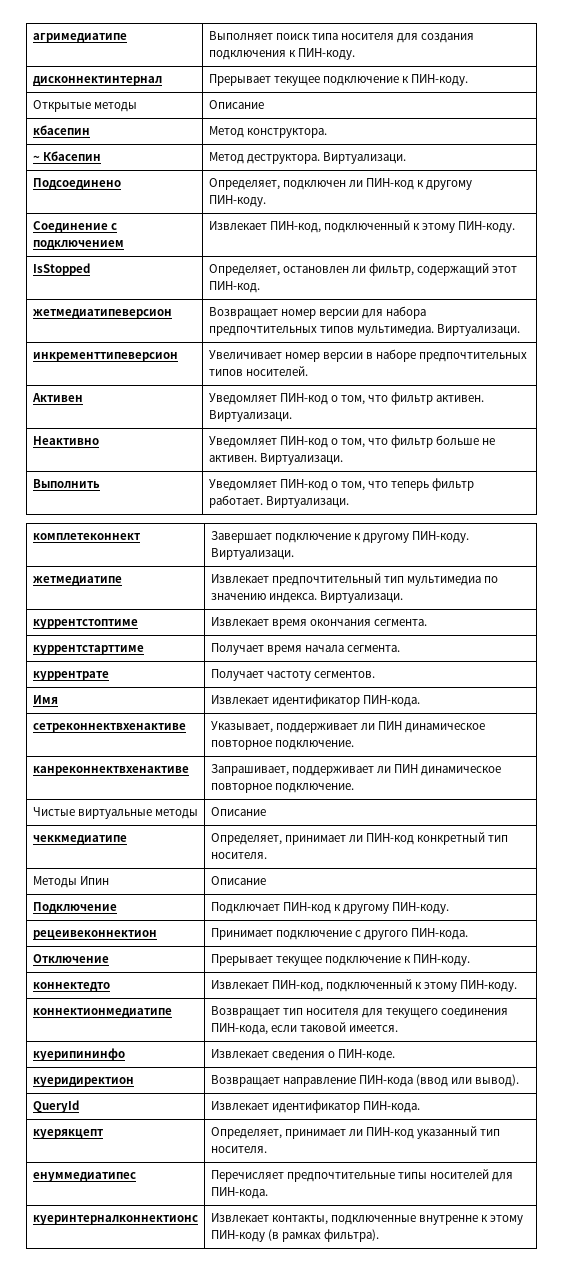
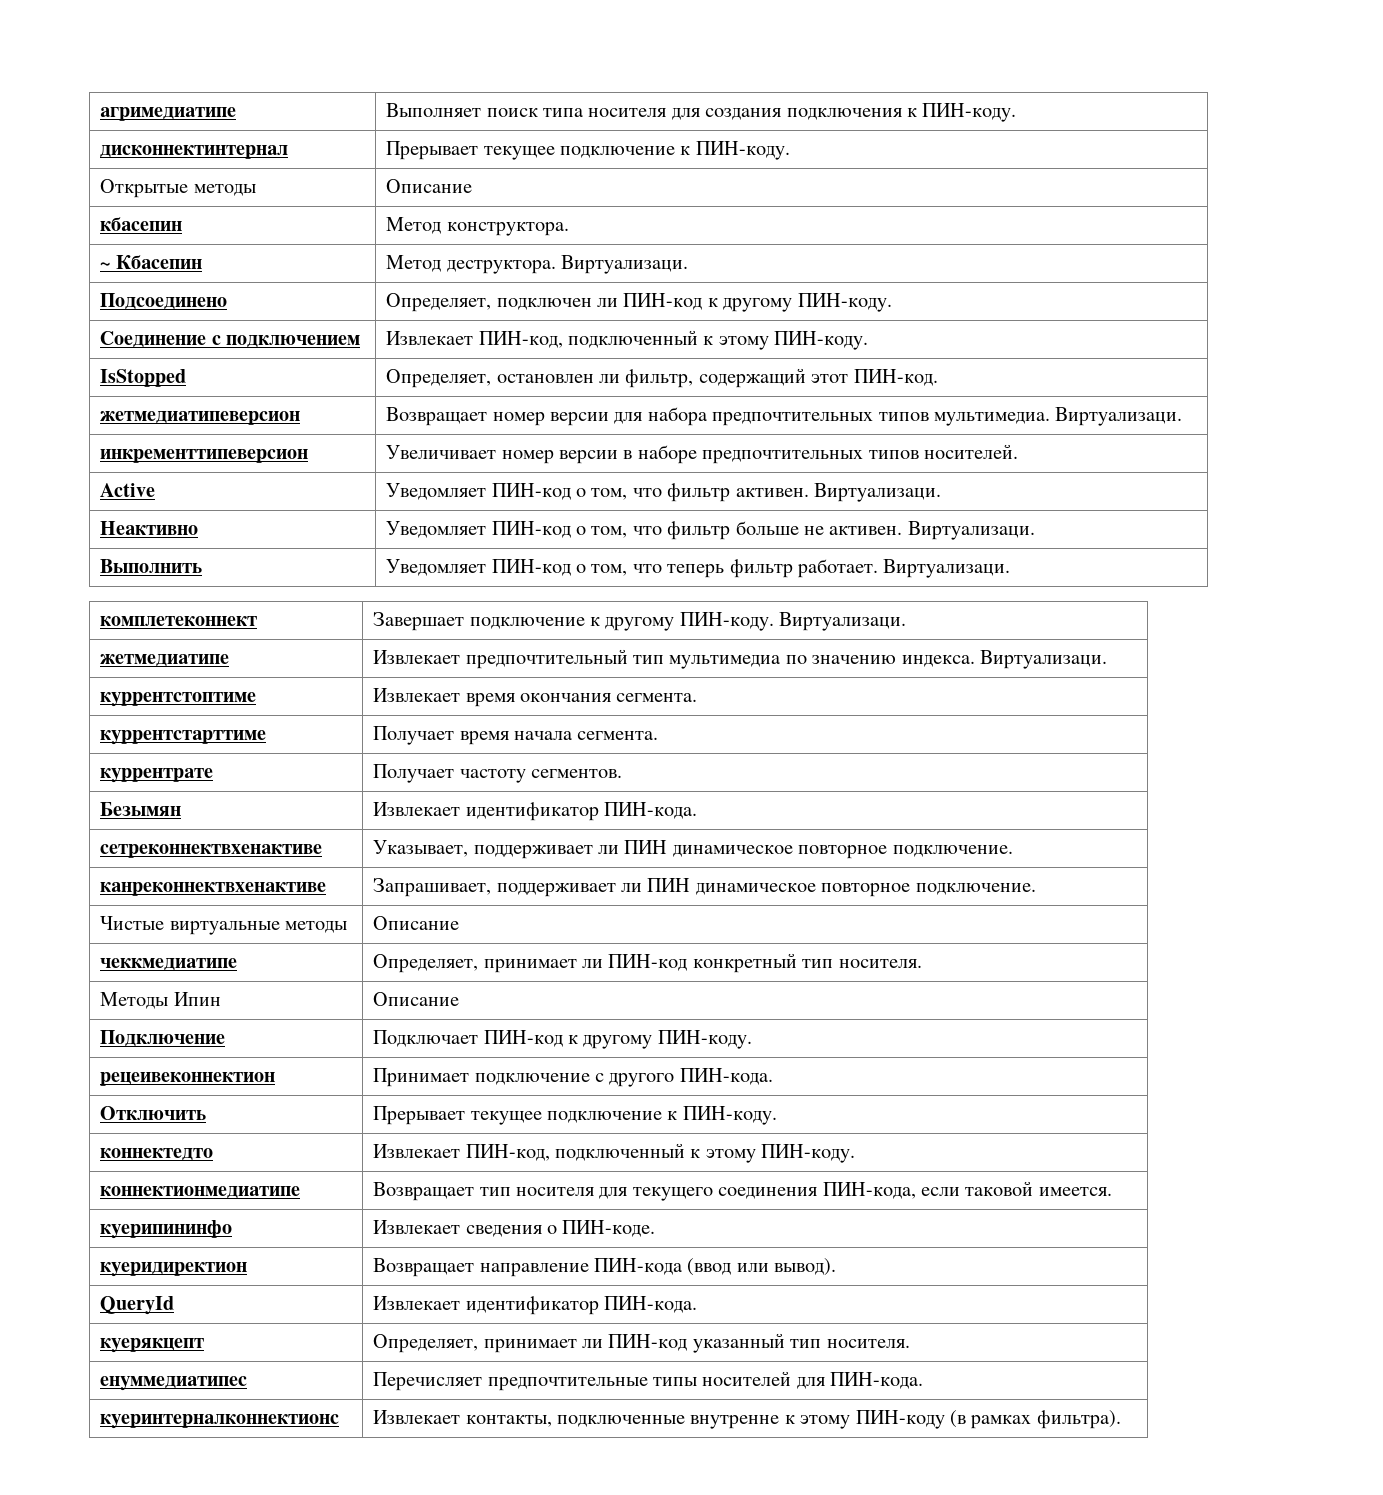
- Активен | Уведомляет ПИН-код о том, что фильтр активен. Виртуализаци.
+ Active | Уведомляет ПИН-код о том, что фильтр активен. Виртуализаци.
- Имя | Извлекает идентификатор ПИН-кода.
+ Безымян | Извлекает идентификатор ПИН-кода.
- Отключение | Прерывает текущее подключение к ПИН-коду.
+ Отключить | Прерывает текущее подключение к ПИН-коду.

